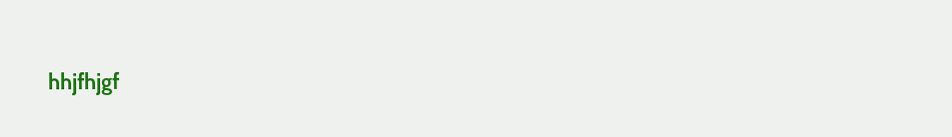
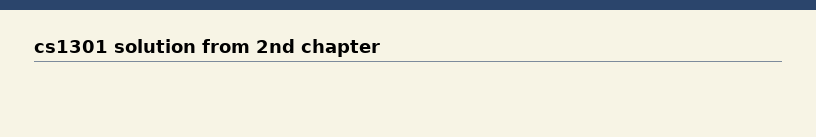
- hhjfhjgf
+ cs1301 solution from 2nd chapter

